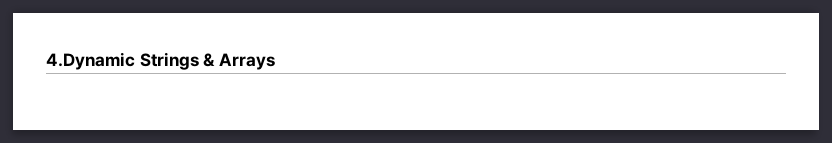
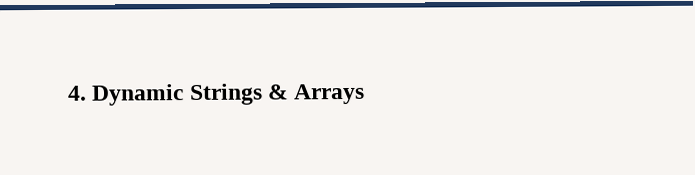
- 4.Dynamic Strings & Arrays
+ 4. Dynamic Strings & Arrays

